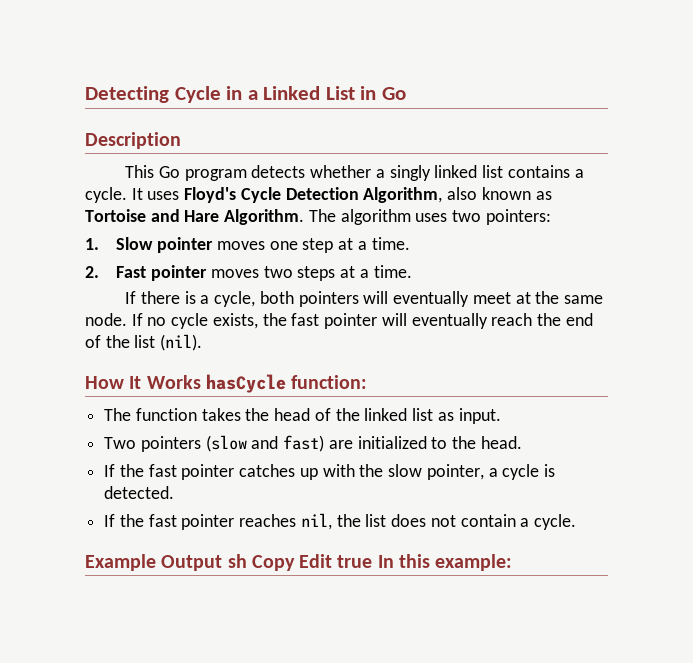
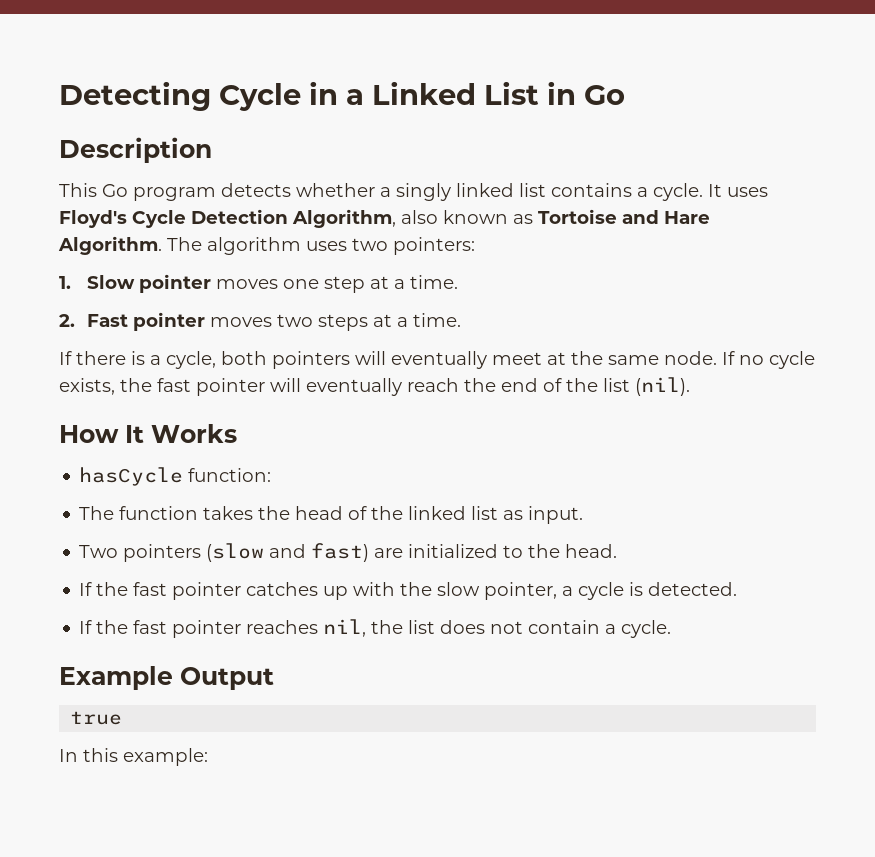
- How It Works hasCycle function:
+ How It Works
+ hasCycle function:
- Example Output sh Copy Edit true In this example:
+ Example Output
+ true
+ In this example:

